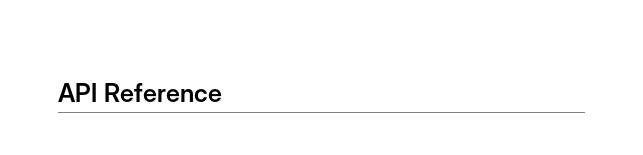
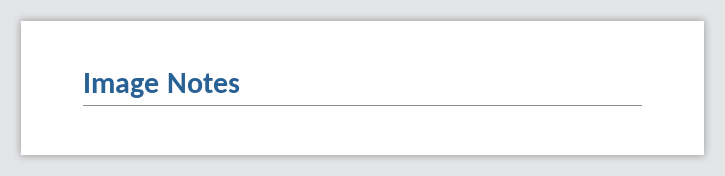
- API Reference
+ Image Notes

